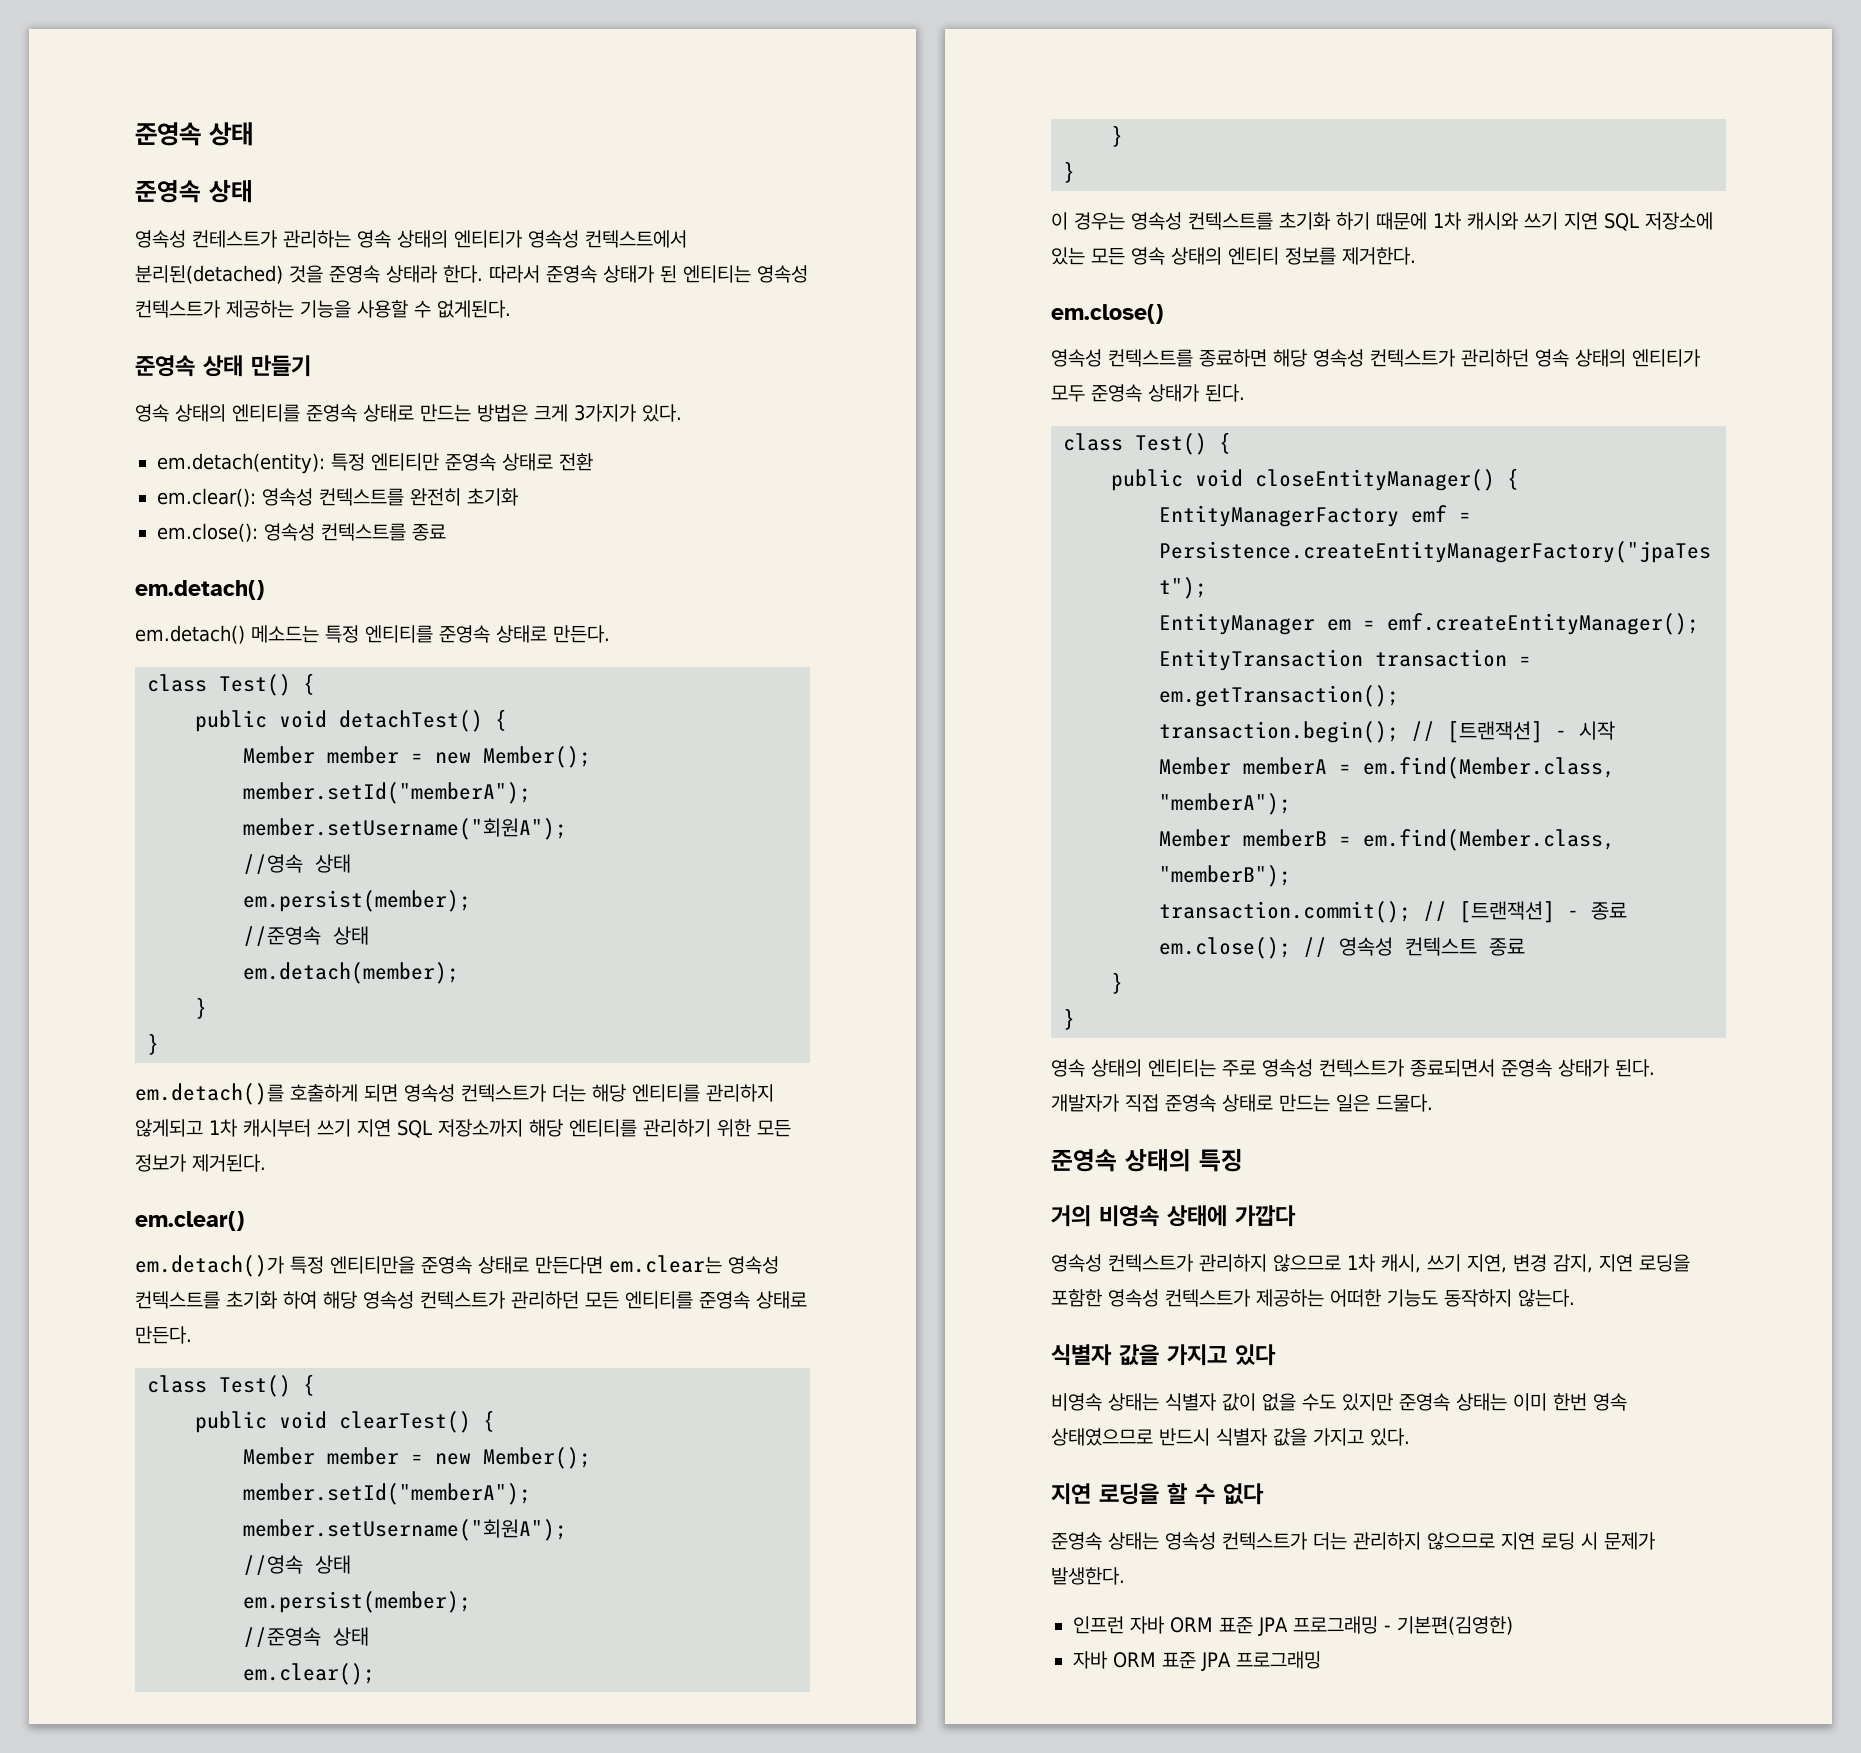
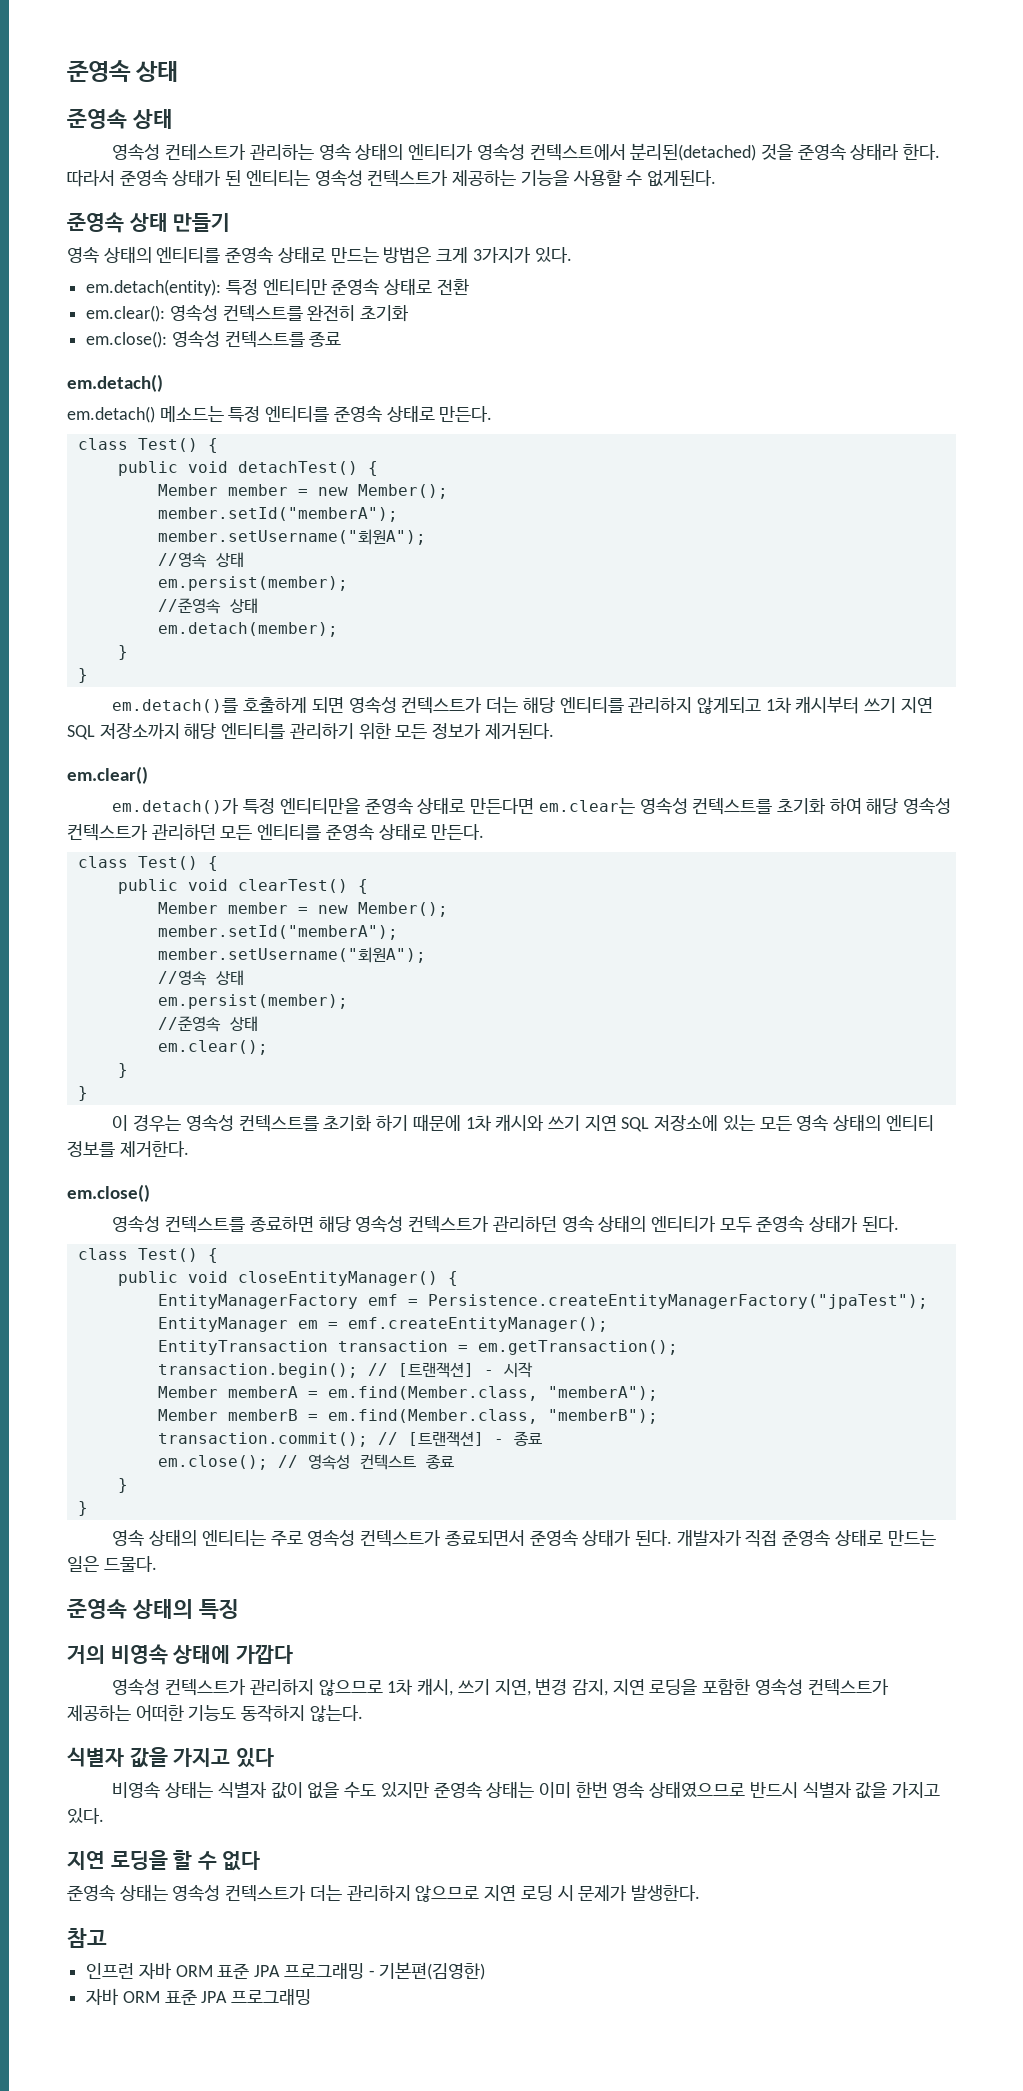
+ 참고

